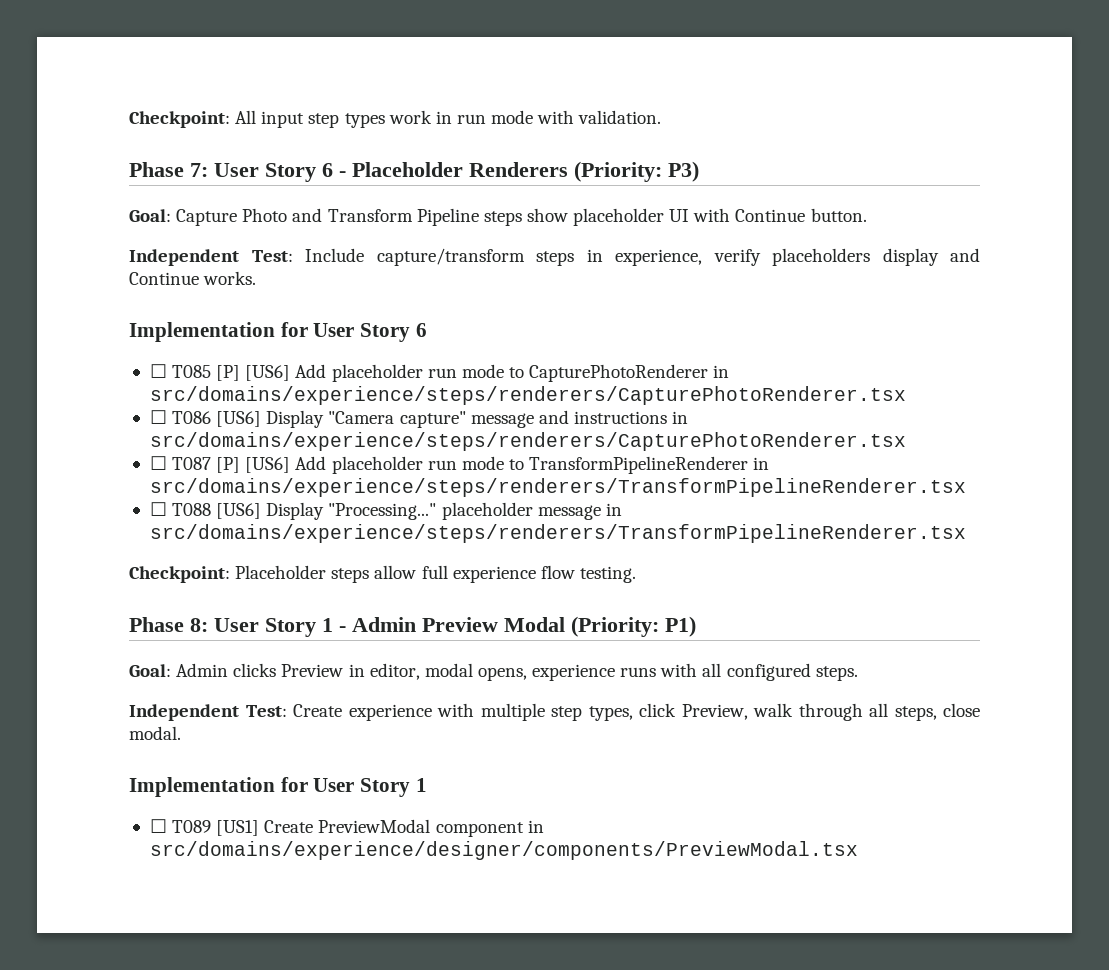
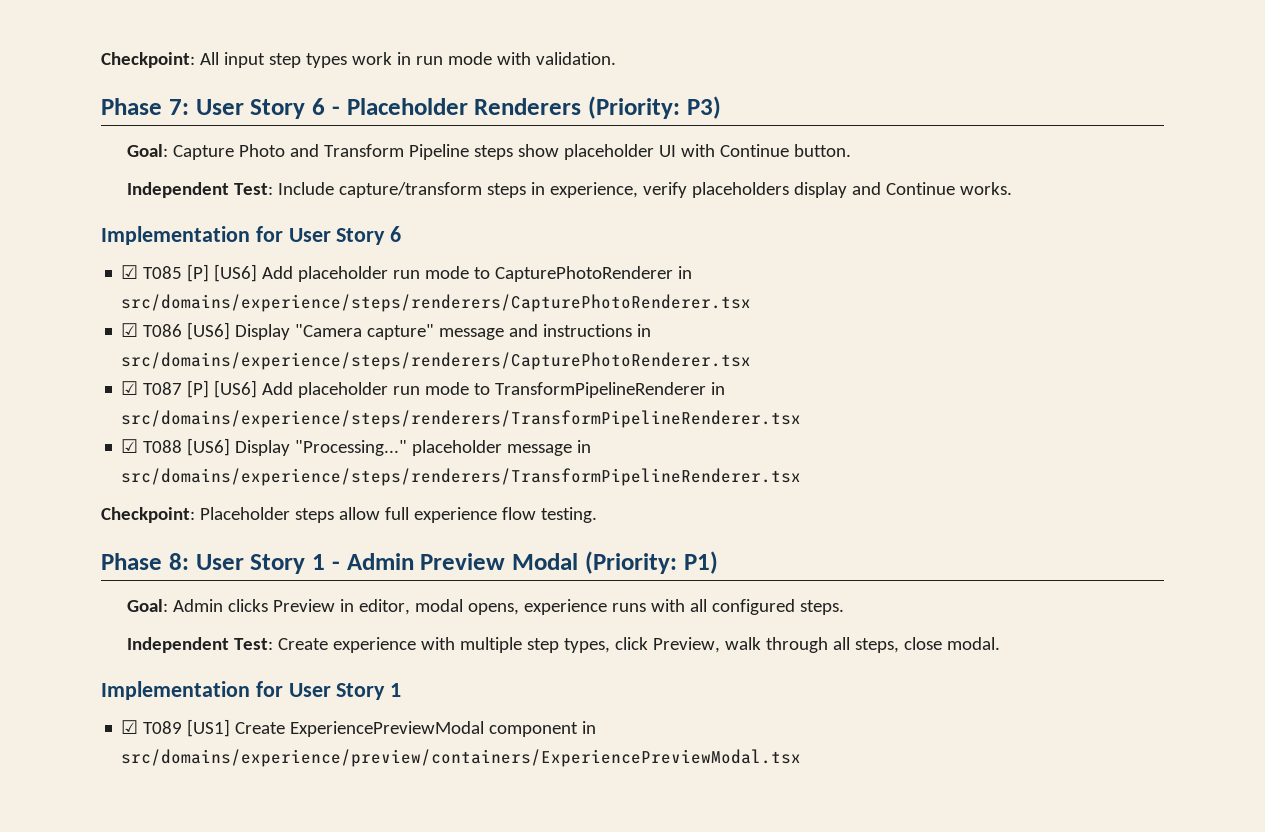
- ☐ T085 [P] [US6] Add placeholder run mode to CapturePhotoRenderer in src/domains/experience/steps/renderers/CapturePhotoRenderer.tsx
+ ☑ T085 [P] [US6] Add placeholder run mode to CapturePhotoRenderer in src/domains/experience/steps/renderers/CapturePhotoRenderer.tsx
- ☐ T086 [US6] Display "Camera capture" message and instructions in src/domains/experience/steps/renderers/CapturePhotoRenderer.tsx
+ ☑ T086 [US6] Display "Camera capture" message and instructions in src/domains/experience/steps/renderers/CapturePhotoRenderer.tsx
- ☐ T087 [P] [US6] Add placeholder run mode to TransformPipelineRenderer in src/domains/experience/steps/renderers/TransformPipelineRenderer.tsx
+ ☑ T087 [P] [US6] Add placeholder run mode to TransformPipelineRenderer in src/domains/experience/steps/renderers/TransformPipelineRenderer.tsx
- ☐ T088 [US6] Display "Processing..." placeholder message in src/domains/experience/steps/renderers/TransformPipelineRenderer.tsx
+ ☑ T088 [US6] Display "Processing..." placeholder message in src/domains/experience/steps/renderers/TransformPipelineRenderer.tsx
- ☐ T089 [US1] Create PreviewModal component in src/domains/experience/designer/components/PreviewModal.tsx
+ ☑ T089 [US1] Create ExperiencePreviewModal component in src/domains/experience/preview/containers/ExperiencePreviewModal.tsx

